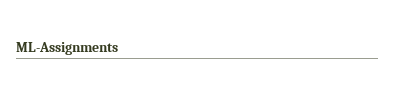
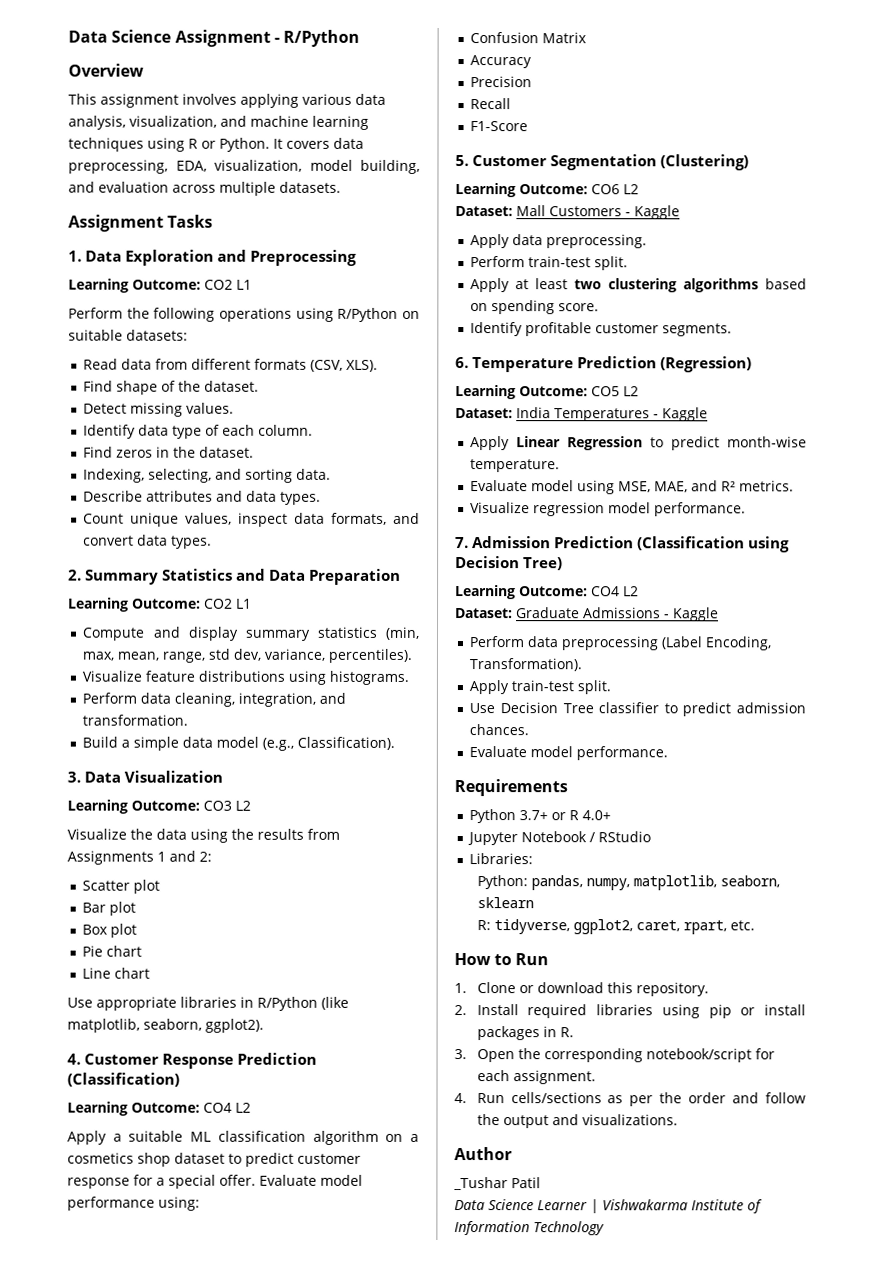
- ML-Assignments
+ Data Science Assignment - R/Python
+ Overview
+ This assignment involves applying various data analysis, visualization, and machine learning techniques using R or Python. It covers data preprocessing, EDA, visualization, model building, and evaluation across multiple datasets.
+ Assignment Tasks
+ 1. Data Exploration and Preprocessing
+ Learning Outcome: CO2 L1
+ Perform the following operations using R/Python on suitable datasets:
+ Read data from different formats (CSV, XLS).
+ Find shape of the dataset.
+ Detect missing values.
+ Identify data type of each column.
+ Find zeros in the dataset.
+ Indexing, selecting, and sorting data.
+ Describe attributes and data types.
+ Count unique values, inspect data formats, and convert data types.
+ 2. Summary Statistics and Data Preparation
+ Learning Outcome: CO2 L1
+ Compute and display summary statistics (min, max, mean, range, std dev, variance, percentiles).
+ Visualize feature distributions using histograms.
+ Perform data cleaning, integration, and transformation.
+ Build a simple data model (e.g., Classification).
+ 3. Data Visualization
+ Learning Outcome: CO3 L2
+ Visualize the data using the results from Assignments 1 and 2:
+ Scatter plot
+ Bar plot
+ Box plot
+ Pie chart
+ Line chart
+ Use appropriate libraries in R/Python (like matplotlib, seaborn, ggplot2).
+ 4. Customer Response Prediction (Classification)
+ Learning Outcome: CO4 L2
+ Apply a suitable ML classification algorithm on a cosmetics shop dataset to predict customer response for a special offer. Evaluate model performance using:
+ Confusion Matrix
+ Accuracy
+ Precision
+ Recall
+ F1-Score
+ 5. Customer Segmentation (Clustering)
+ Learning Outcome: CO6 L2
+ Dataset: Mall Customers - Kaggle
+ Apply data preprocessing.
+ Perform train-test split.
+ Apply at least two clustering algorithms based on spending score.
+ Identify profitable customer segments.
+ 6. Temperature Prediction (Regression)
+ Learning Outcome: CO5 L2
+ Dataset: India Temperatures - Kaggle
+ Apply Linear Regression to predict month-wise temperature.
+ Evaluate model using MSE, MAE, and R² metrics.
+ Visualize regression model performance.
+ 7. Admission Prediction (Classification using Decision Tree)
+ Learning Outcome: CO4 L2
+ Dataset: Graduate Admissions - Kaggle
+ Perform data preprocessing (Label Encoding, Transformation).
+ Apply train-test split.
+ Use Decision Tree classifier to predict admission chances.
+ Evaluate model performance.
+ Requirements
+ Python 3.7+ or R 4.0+
+ Jupyter Notebook / RStudio
+ Libraries:
+ Python: pandas, numpy, matplotlib, seaborn, sklearn
+ R: tidyverse, ggplot2, caret, rpart, etc.
+ How to Run
+ 1. Clone or download this repository.
+ 2. Install required libraries using pip or install packages in R.
+ 3. Open the corresponding notebook/script for each assignment.
+ 4. Run cells/sections as per the order and follow the output and visualizations.
+ Author
+ _Tushar Patil
+ Data Science Learner | Vishwakarma Institute of Information Technology

